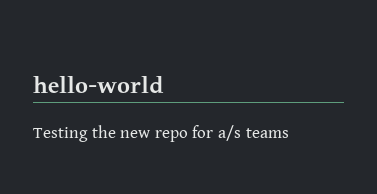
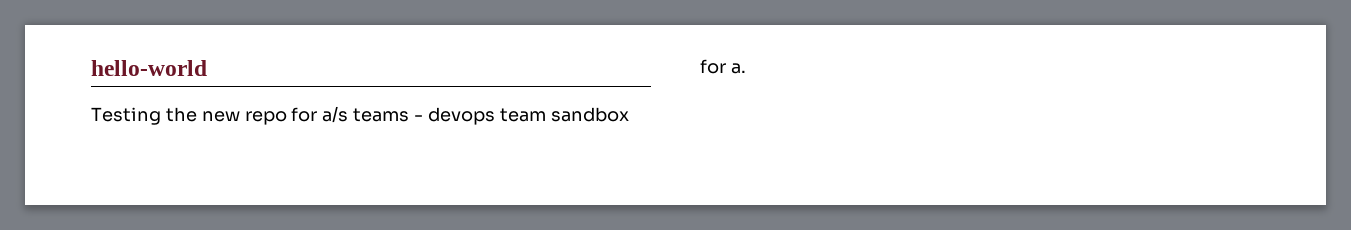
- Testing the new repo for a/s teams
+ Testing the new repo for a/s teams - devops team sandbox for a.

